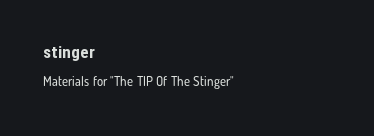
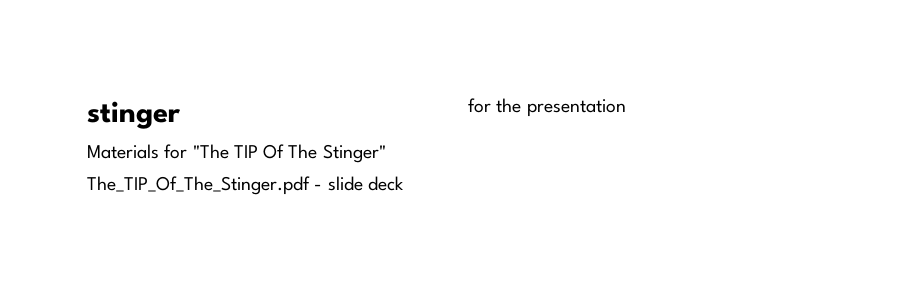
+ The_TIP_Of_The_Stinger.pdf - slide deck for the presentation

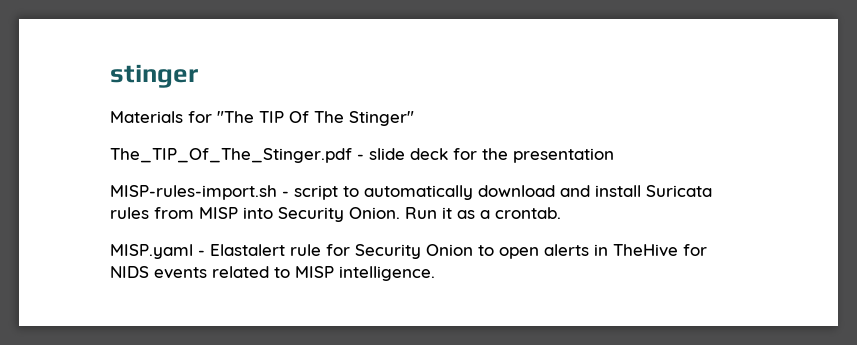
+ MISP-rules-import.sh - script to automatically download and install Suricata rules from MISP into Security Onion. Run it as a crontab.
+ MISP.yaml - Elastalert rule for Security Onion to open alerts in TheHive for NIDS events related to MISP intelligence.

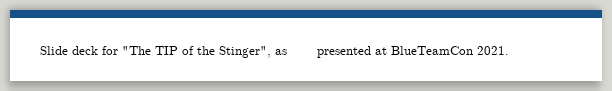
- stinger
- Materials for "The TIP Of The Stinger"
- The_TIP_Of_The_Stinger.pdf - slide deck for the presentation
- MISP-rules-import.sh - script to automatically download and install Suricata rules from MISP into Security Onion. Run it as a crontab.
- MISP.yaml - Elastalert rule for Security Onion to open alerts in TheHive for NIDS events related to MISP intelligence.
+ Slide deck for "The TIP of the Stinger", as presented at BlueTeamCon 2021.

